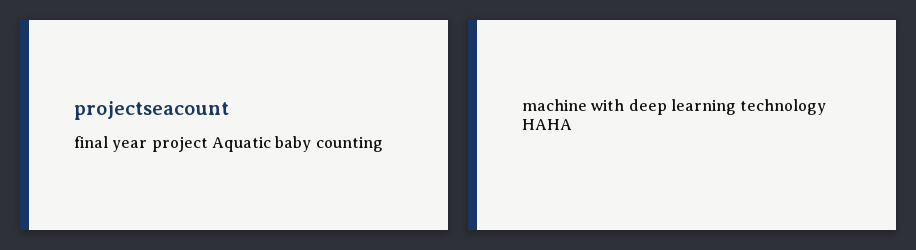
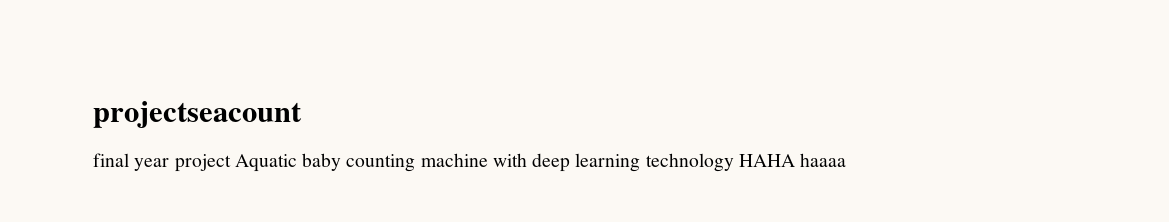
- final year project Aquatic baby counting machine with deep learning technology HAHA
+ final year project Aquatic baby counting machine with deep learning technology HAHA haaaa

